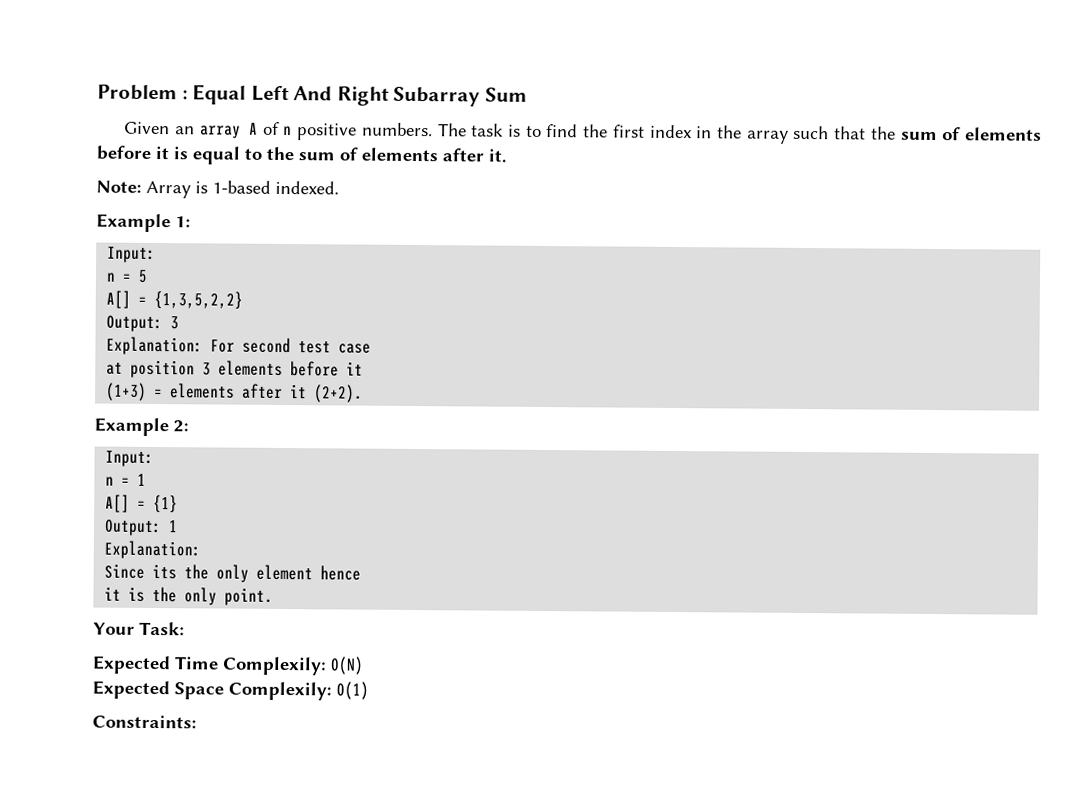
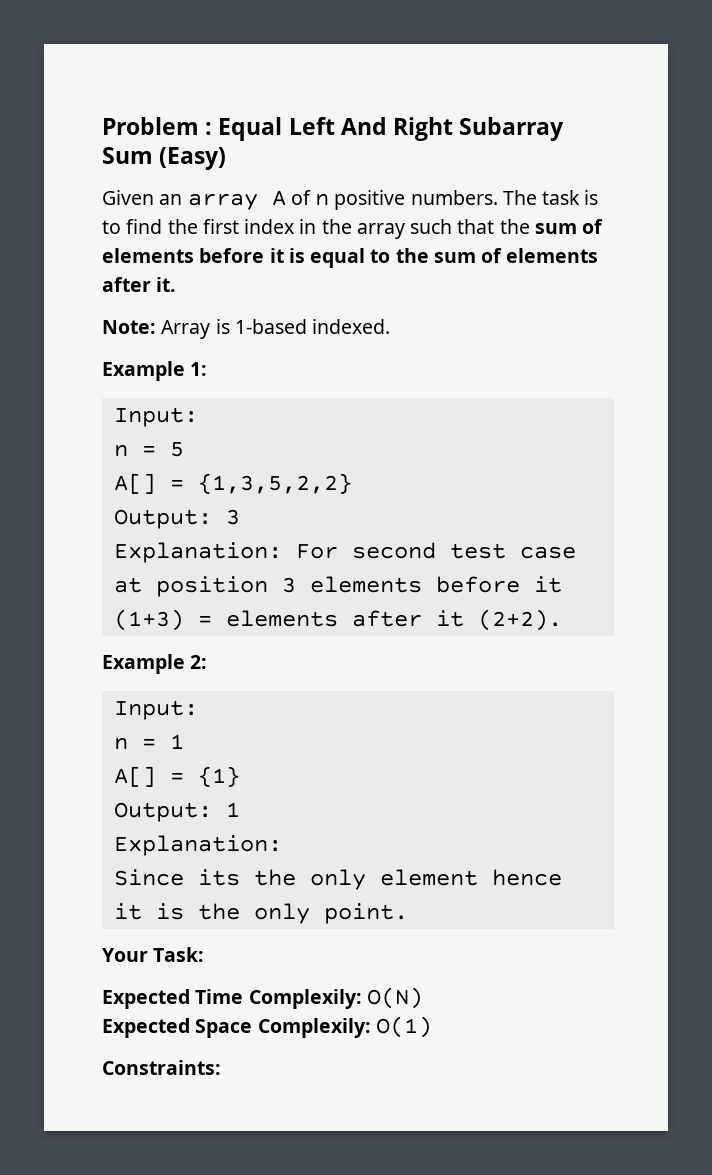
- Problem : Equal Left And Right Subarray Sum
+ Problem : Equal Left And Right Subarray Sum (Easy)

